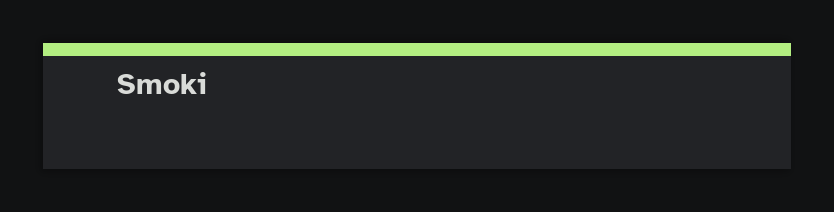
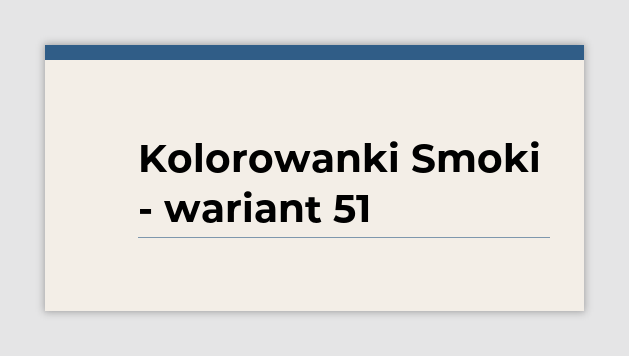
- Smoki
+ Kolorowanki Smoki - wariant 51

